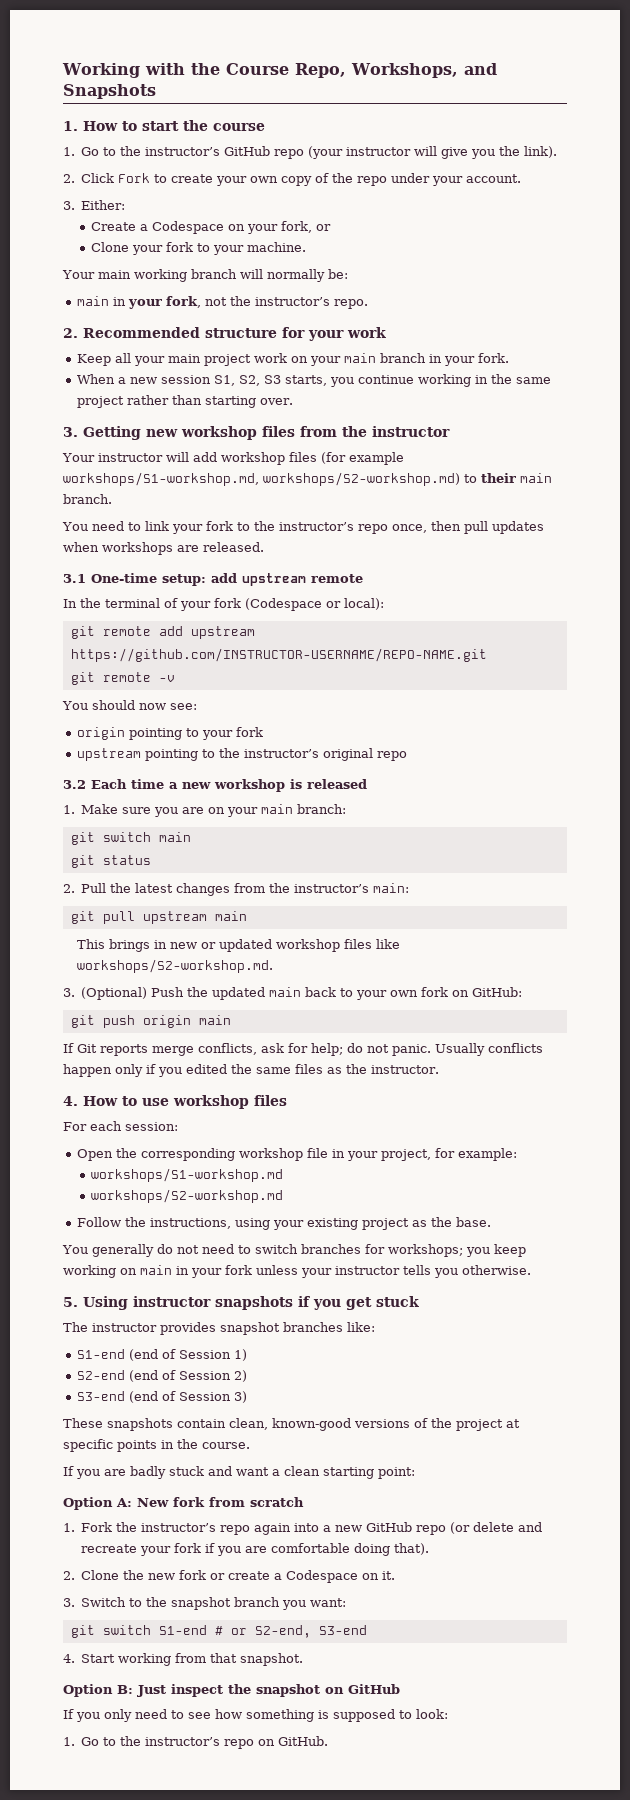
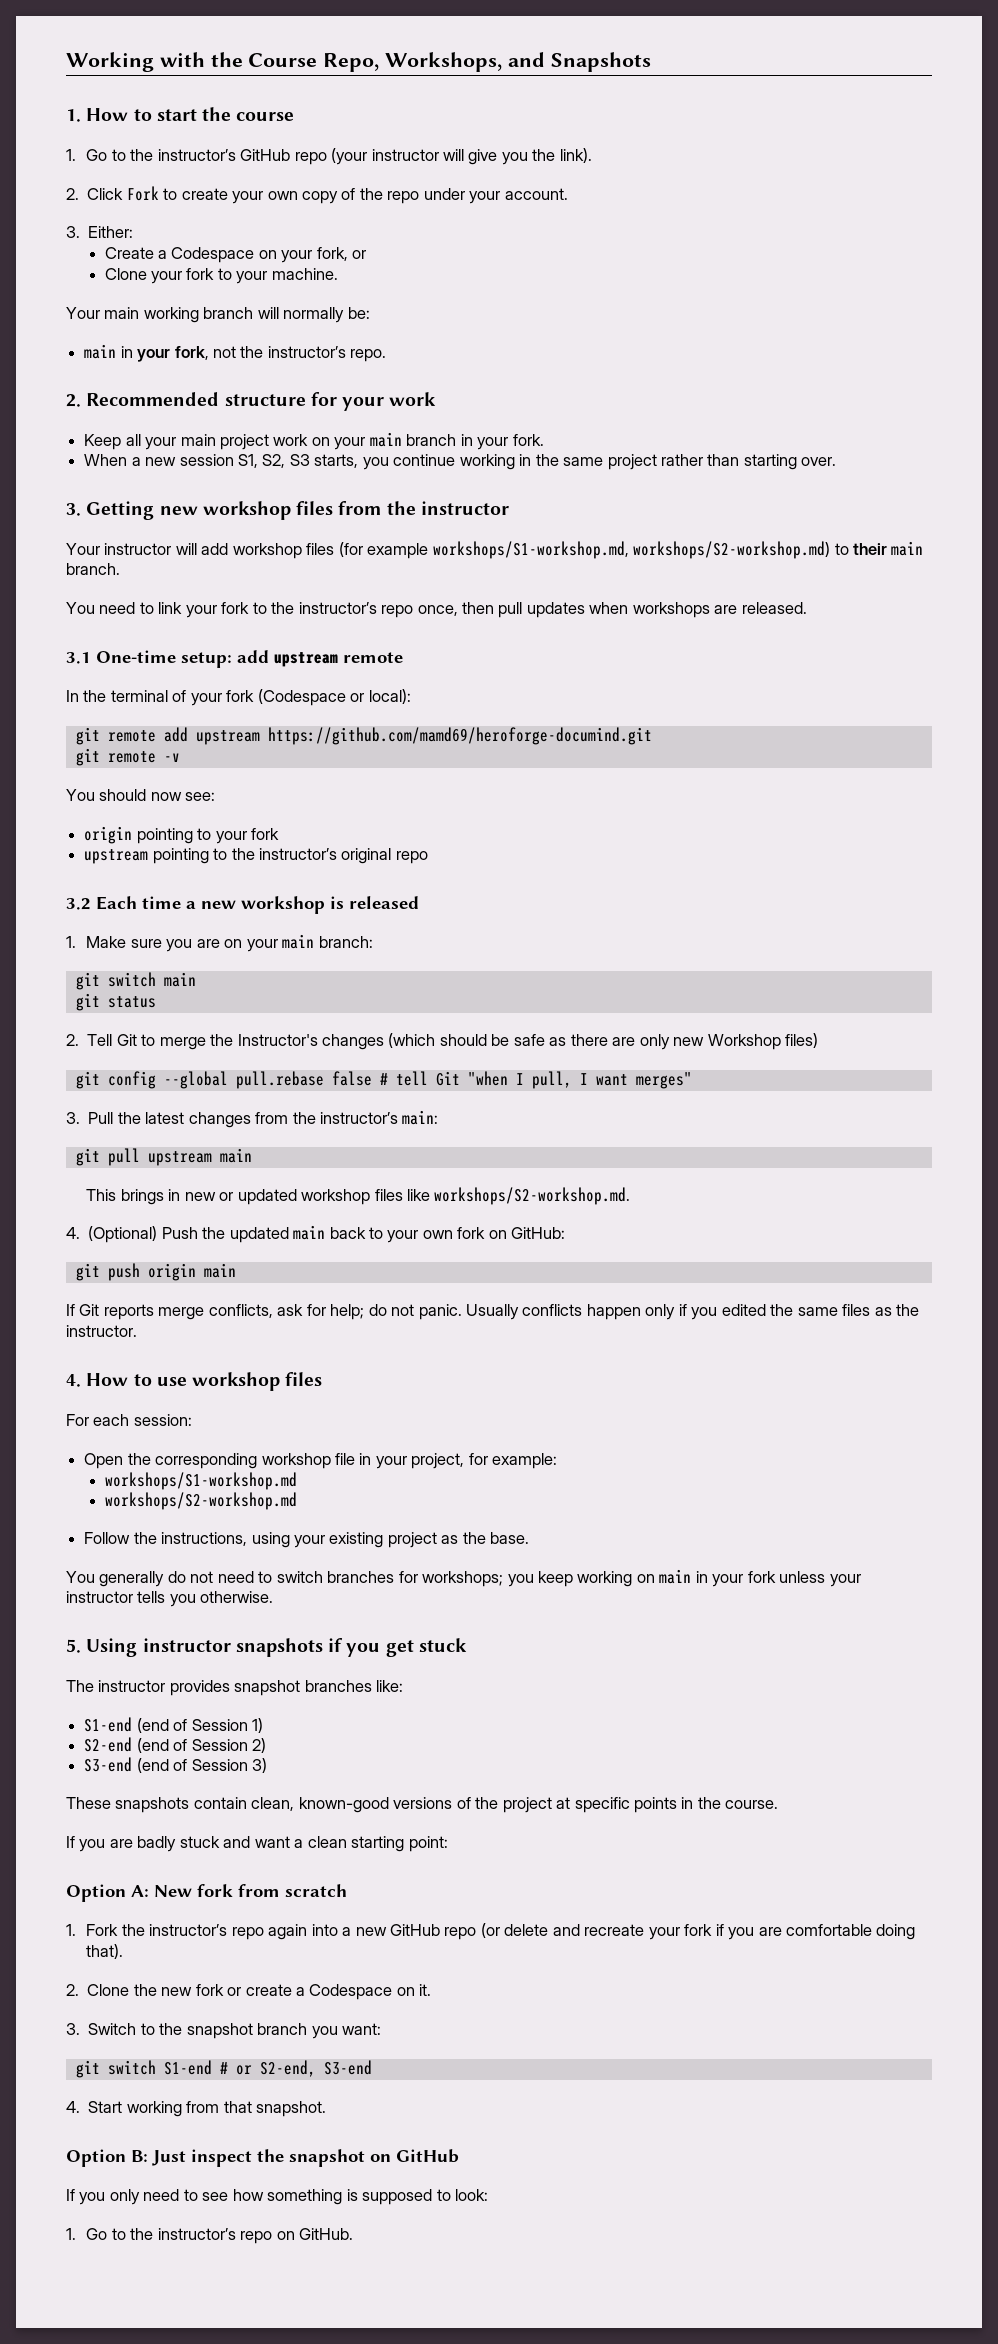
- git remote add upstream https://github.com/INSTRUCTOR-USERNAME/REPO-NAME.git
+ git remote add upstream https://github.com/mamd69/heroforge-documind.git
- 2. Pull the latest changes from the instructor’s main:
+ 2. Tell Git to merge the Instructor's changes (which should be safe as there are only new Workshop files)
+ git config --global pull.rebase false # tell Git "when I pull, I want merges"
+ 3. Pull the latest changes from the instructor’s main:
- 3. (Optional) Push the updated main back to your own fork on GitHub:
+ 4. (Optional) Push the updated main back to your own fork on GitHub:

